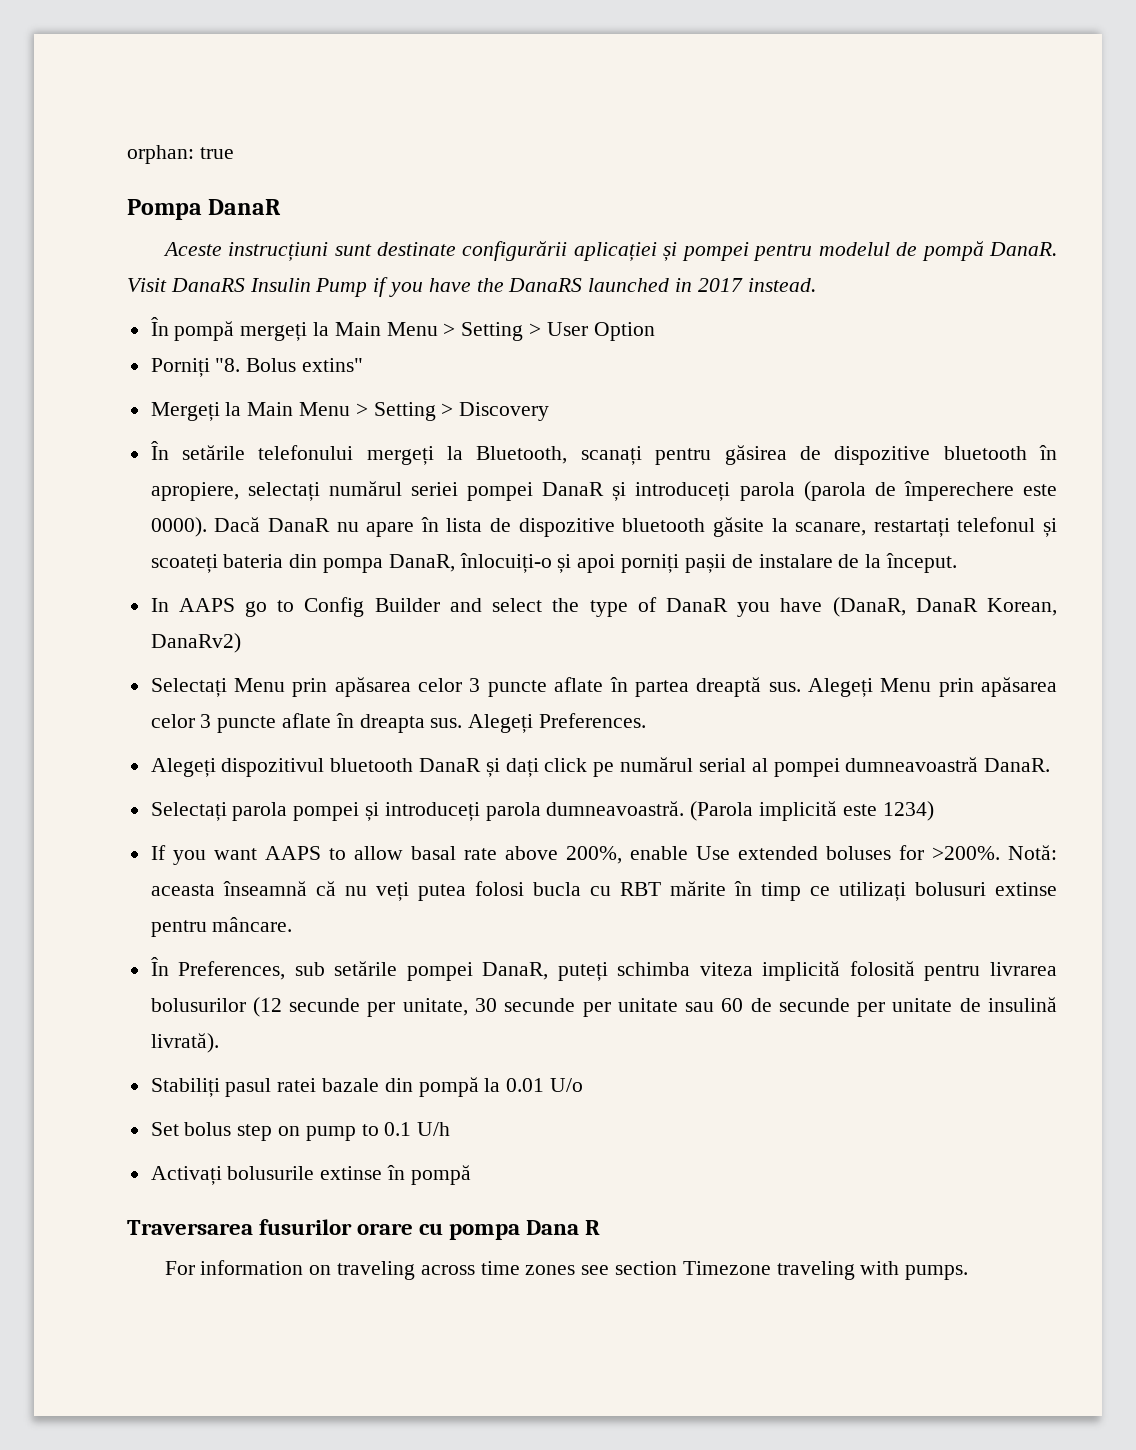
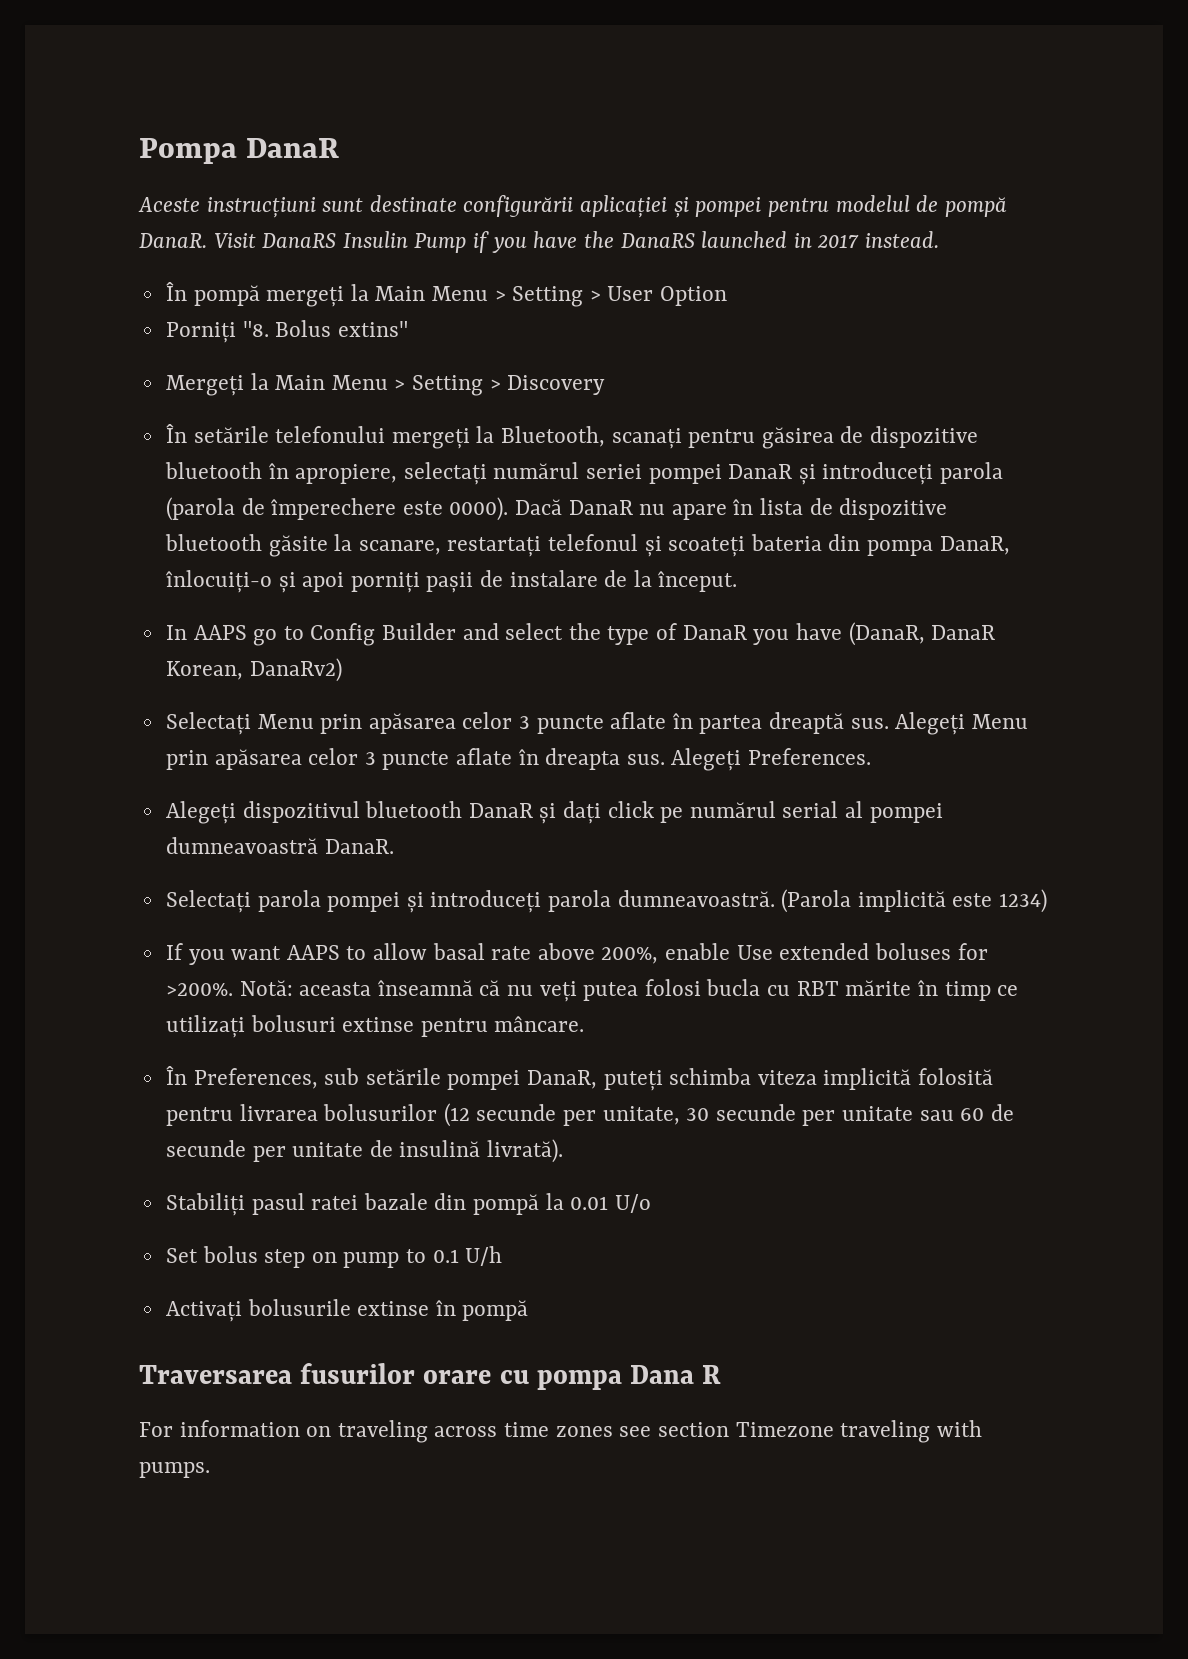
- orphan: true

